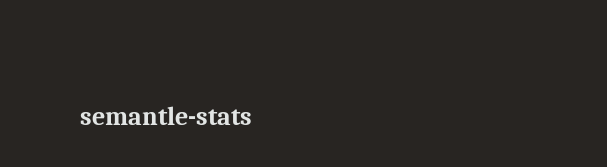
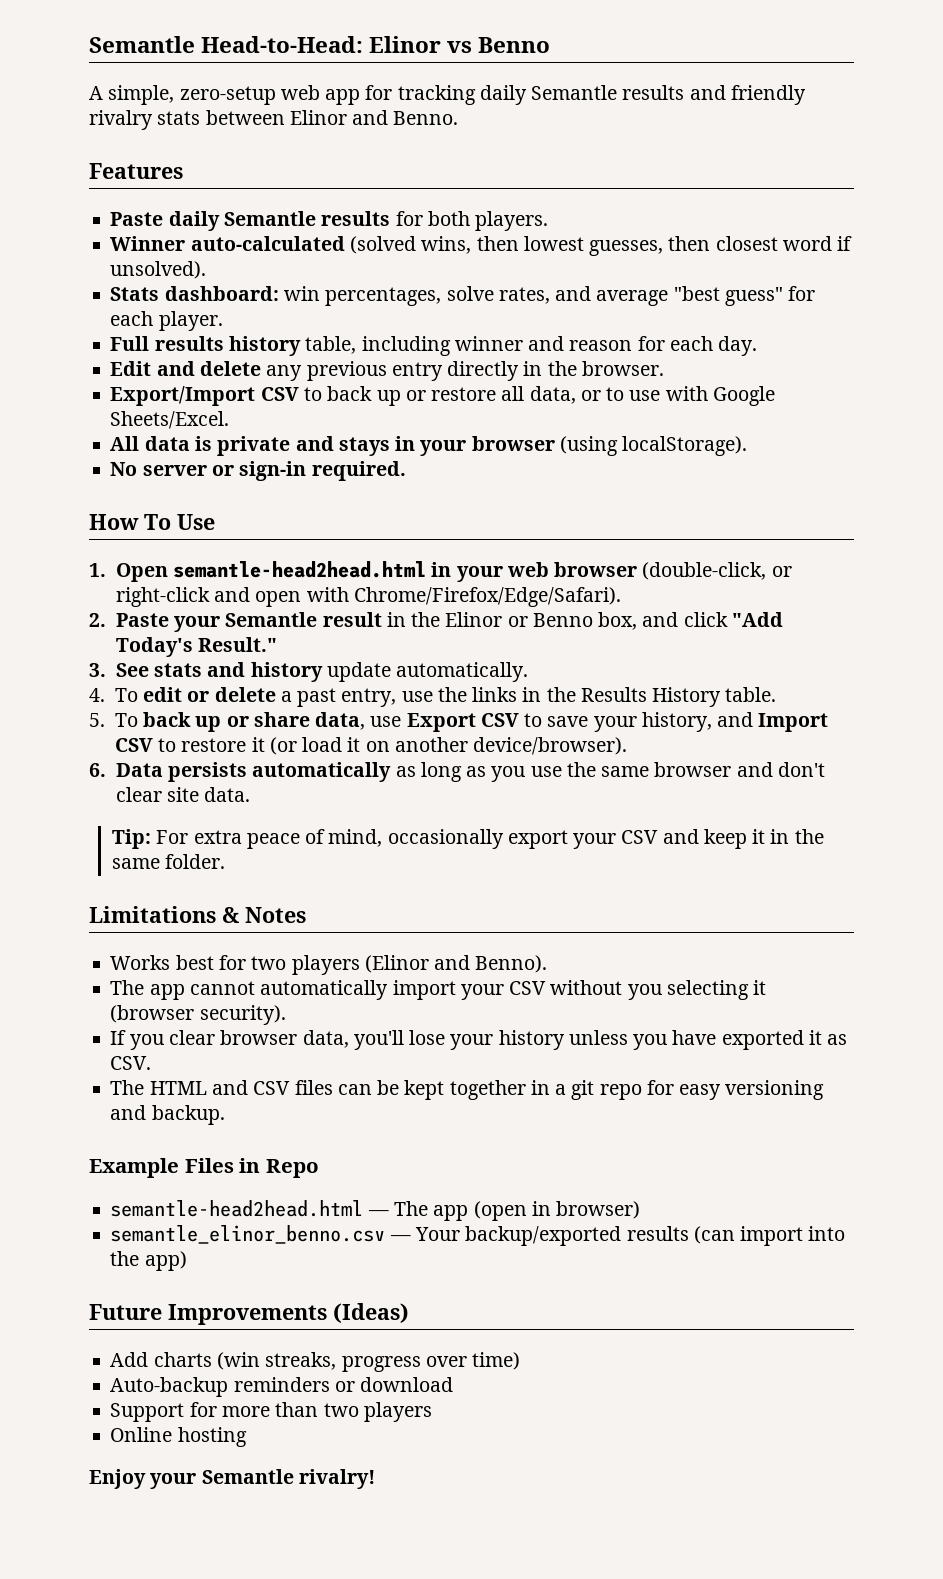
- semantle-stats
+ Semantle Head-to-Head: Elinor vs Benno
+ A simple, zero-setup web app for tracking daily Semantle results and friendly rivalry stats between Elinor and Benno.
+ Features
+ Paste daily Semantle results for both players.
+ Winner auto-calculated (solved wins, then lowest guesses, then closest word if unsolved).
+ Stats dashboard: win percentages, solve rates, and average "best guess" for each player.
+ Full results history table, including winner and reason for each day.
+ Edit and delete any previous entry directly in the browser.
+ Export/Import CSV to back up or restore all data, or to use with Google Sheets/Excel.
+ All data is private and stays in your browser (using localStorage).
+ No server or sign-in required.
+ How To Use
+ 1. Open semantle-head2head.html in your web browser (double-click, or right-click and open with Chrome/Firefox/Edge/Safari).
+ 2. Paste your Semantle result in the Elinor or Benno box, and click "Add Today's Result."
+ 3. See stats and history update automatically.
+ 4. To edit or delete a past entry, use the links in the Results History table.
+ 5. To back up or share data, use Export CSV to save your history, and Import CSV to restore it (or load it on another device/browser).
+ 6. Data persists automatically as long as you use the same browser and don't clear site data.
+ Tip: For extra peace of mind, occasionally export your CSV and keep it in the same folder.
+ Limitations & Notes
+ Works best for two players (Elinor and Benno).
+ The app cannot automatically import your CSV without you selecting it (browser security).
+ If you clear browser data, you'll lose your history unless you have exported it as CSV.
+ The HTML and CSV files can be kept together in a git repo for easy versioning and backup.
+ Example Files in Repo
+ semantle-head2head.html — The app (open in browser)
+ semantle_elinor_benno.csv — Your backup/exported results (can import into the app)
+ Future Improvements (Ideas)
+ Add charts (win streaks, progress over time)
+ Auto-backup reminders or download
+ Support for more than two players
+ Online hosting
+ Enjoy your Semantle rivalry!

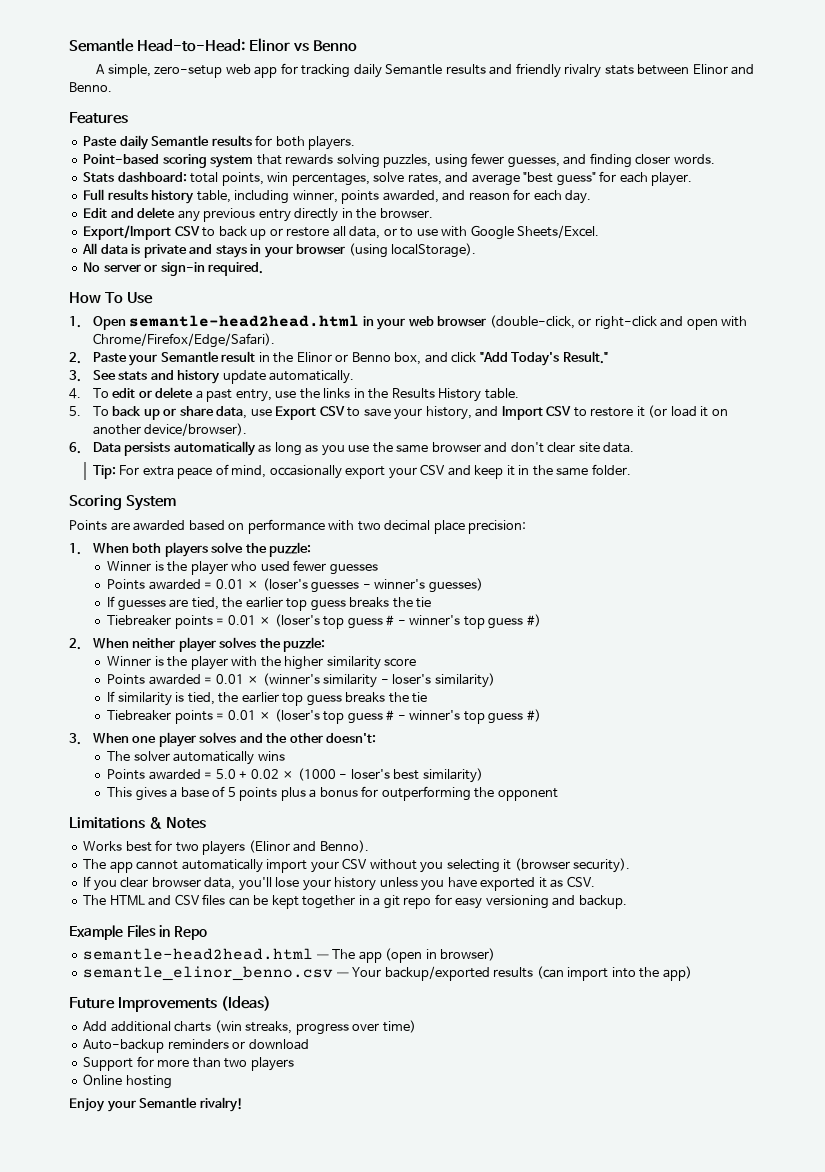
- Winner auto-calculated (solved wins, then lowest guesses, then closest word if unsolved).
+ Point-based scoring system that rewards solving puzzles, using fewer guesses, and finding closer words.
- Stats dashboard: win percentages, solve rates, and average "best guess" for each player.
+ Stats dashboard: total points, win percentages, solve rates, and average "best guess" for each player.
- Full results history table, including winner and reason for each day.
+ Full results history table, including winner, points awarded, and reason for each day.
+ Scoring System
+ Points are awarded based on performance with two decimal place precision:
+ 1. When both players solve the puzzle:
+ Winner is the player who used fewer guesses
+ Points awarded = 0.01 × (loser's guesses - winner's guesses)
+ If guesses are tied, the earlier top guess breaks the tie
+ Tiebreaker points = 0.01 × (loser's top guess # - winner's top guess #)
+ 2. When neither player solves the puzzle:
+ Winner is the player with the higher similarity score
+ Points awarded = 0.01 × (winner's similarity - loser's similarity)
+ If similarity is tied, the earlier top guess breaks the tie
+ Tiebreaker points = 0.01 × (loser's top guess # - winner's top guess #)
+ 3. When one player solves and the other doesn't:
+ The solver automatically wins
+ Points awarded = 5.0 + 0.02 × (1000 - loser's best similarity)
+ This gives a base of 5 points plus a bonus for outperforming the opponent
- Add charts (win streaks, progress over time)
+ Add additional charts (win streaks, progress over time)

